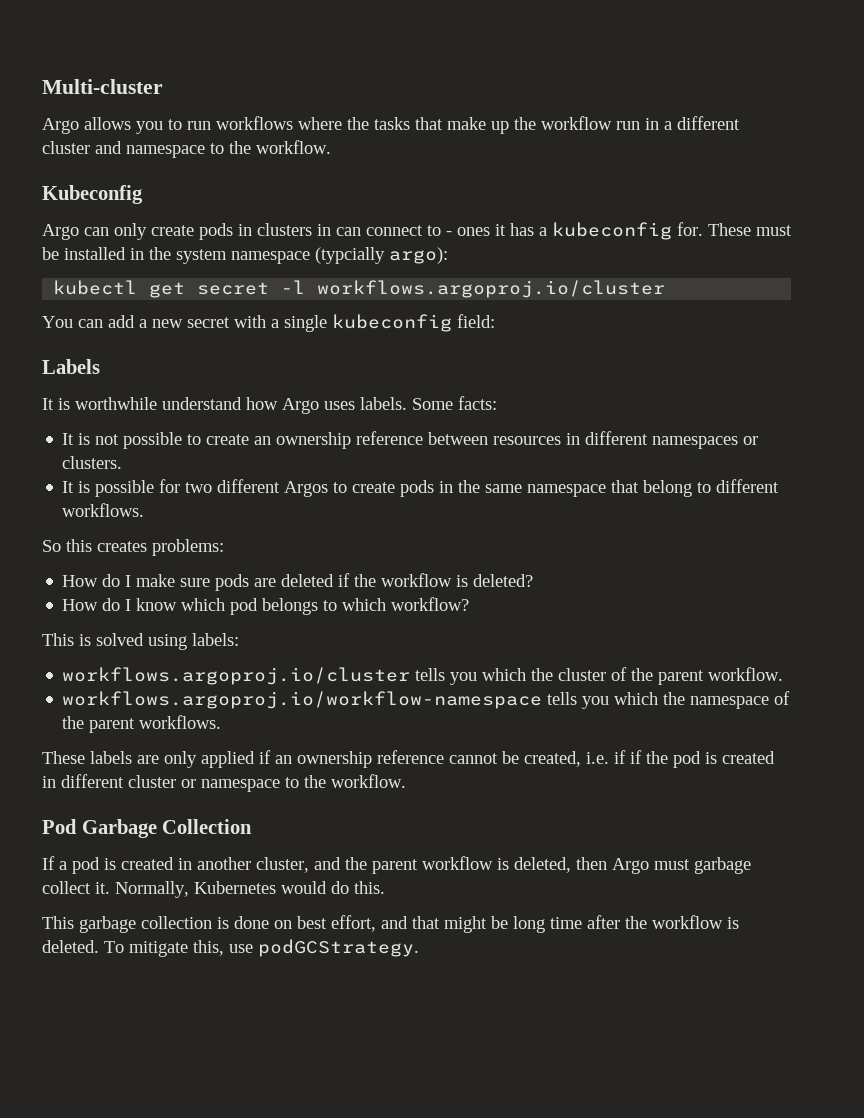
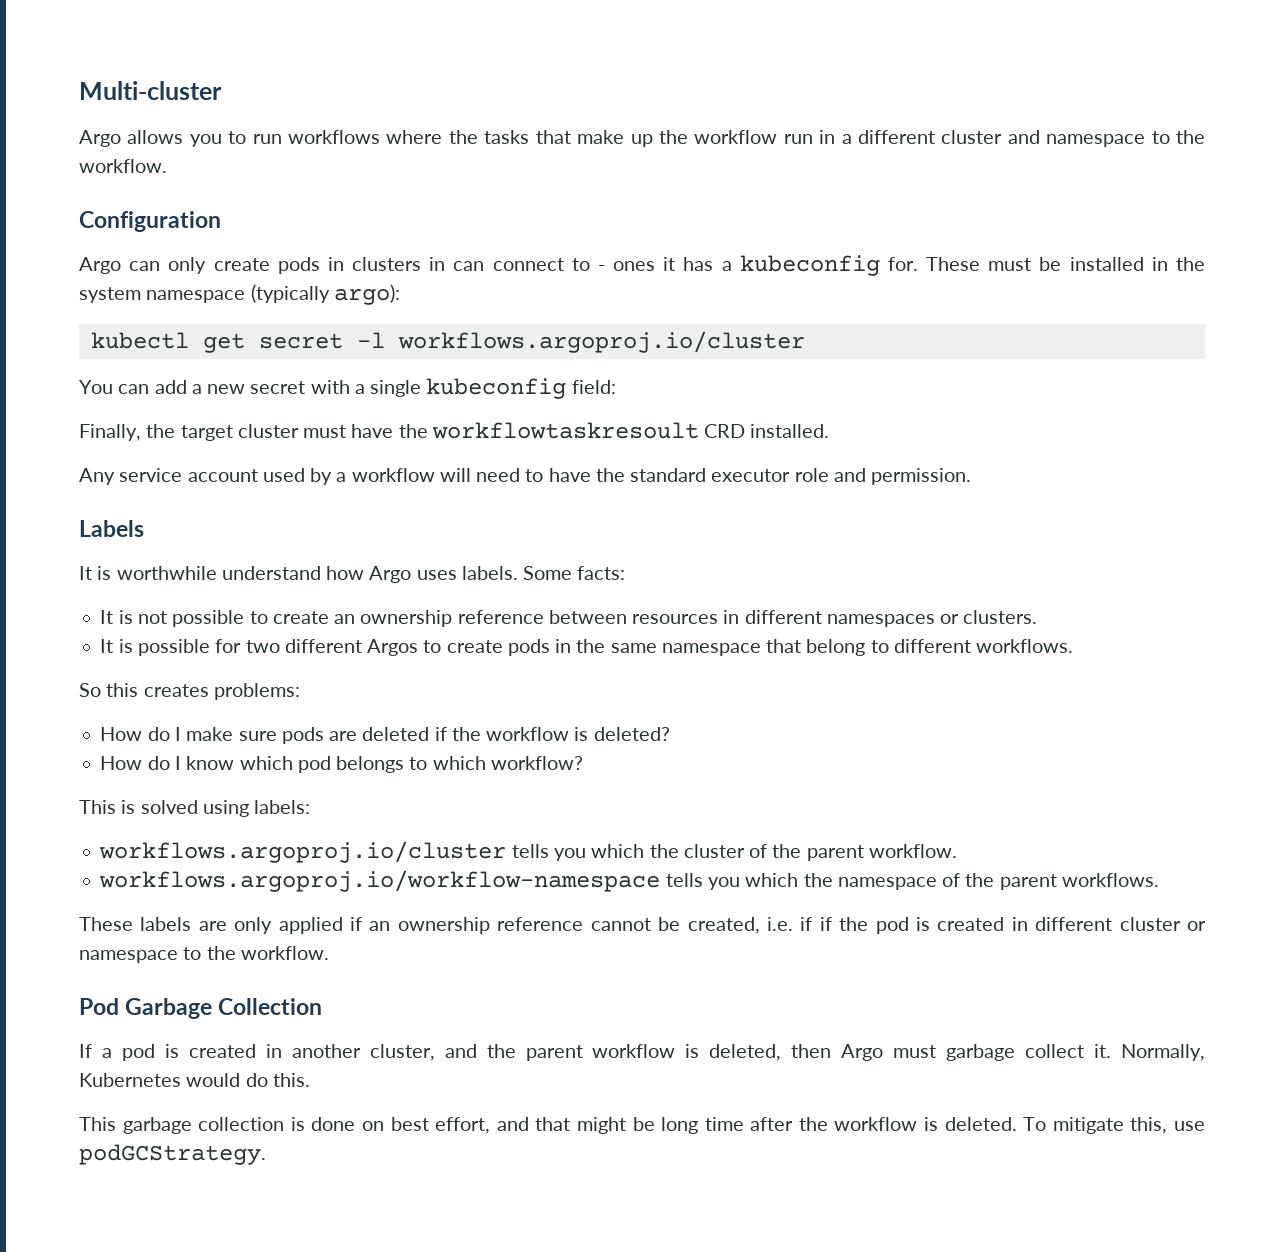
- Kubeconfig
+ Configuration
- These must be installed in the system namespace (typcially argo):
+ These must be installed in the system namespace (typically argo):
+ Finally, the target cluster must have the workflowtaskresoult CRD installed.
+ Any service account used by a workflow will need to have the standard executor role and permission.

